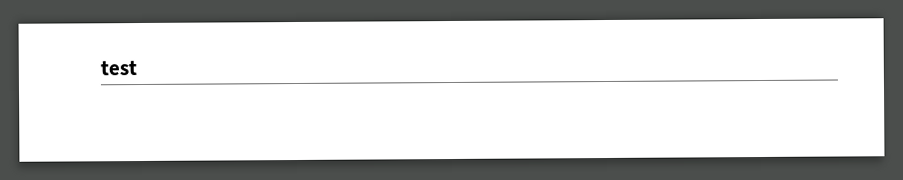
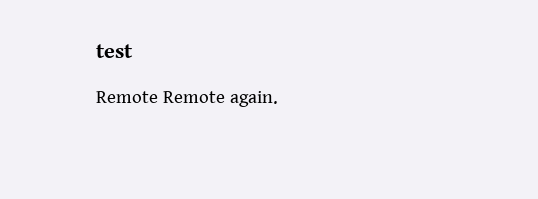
+ Remote Remote again.

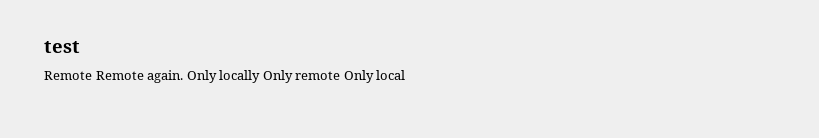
+ Only locally Only remote Only local

